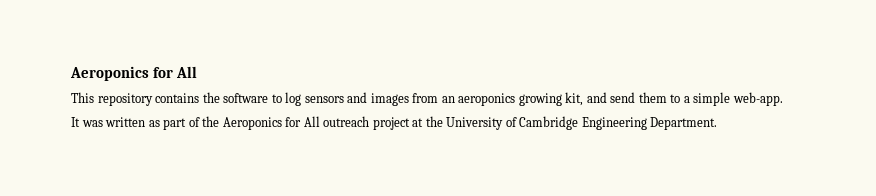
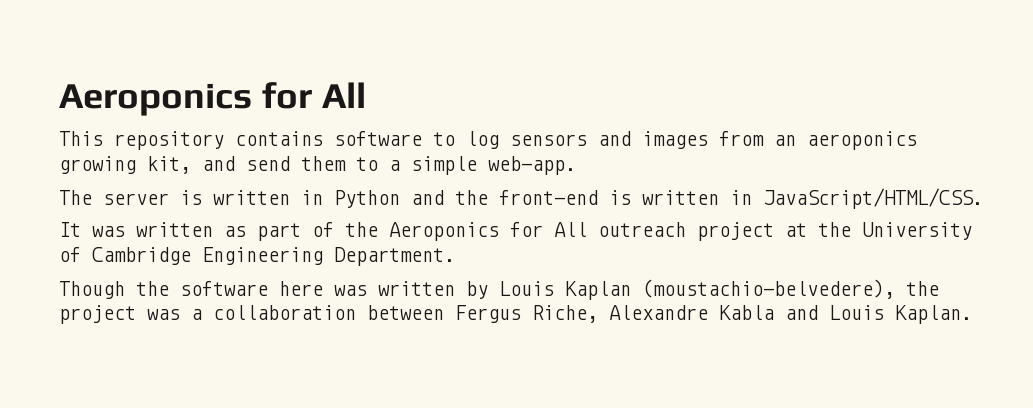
- This repository contains the software to log sensors and images from an aeroponics growing kit, and send them to a simple web-app.
+ This repository contains software to log sensors and images from an aeroponics growing kit, and send them to a simple web-app.
+ The server is written in Python and the front-end is written in JavaScript/HTML/CSS.
+ Though the software here was written by Louis Kaplan (moustachio-belvedere), the project was a collaboration between Fergus Riche, Alexandre Kabla and Louis Kaplan.

